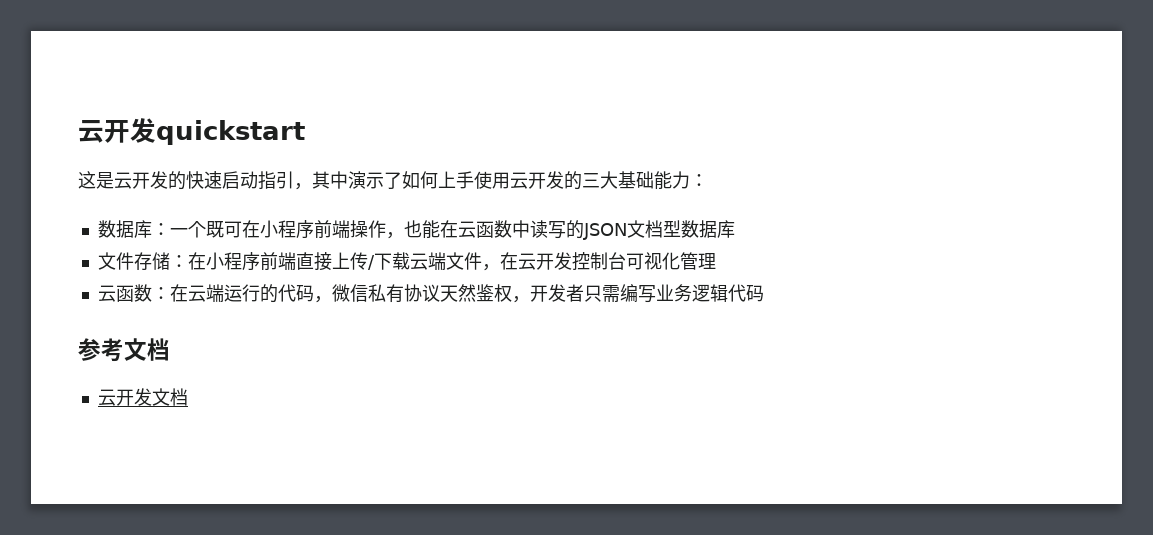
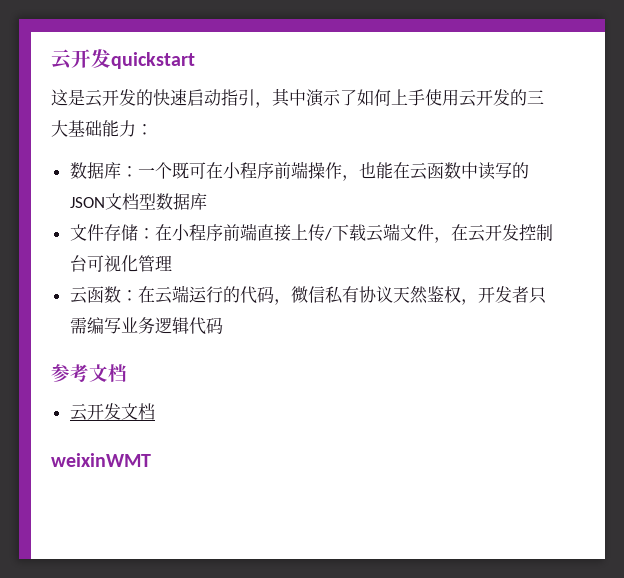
+ weixinWMT

